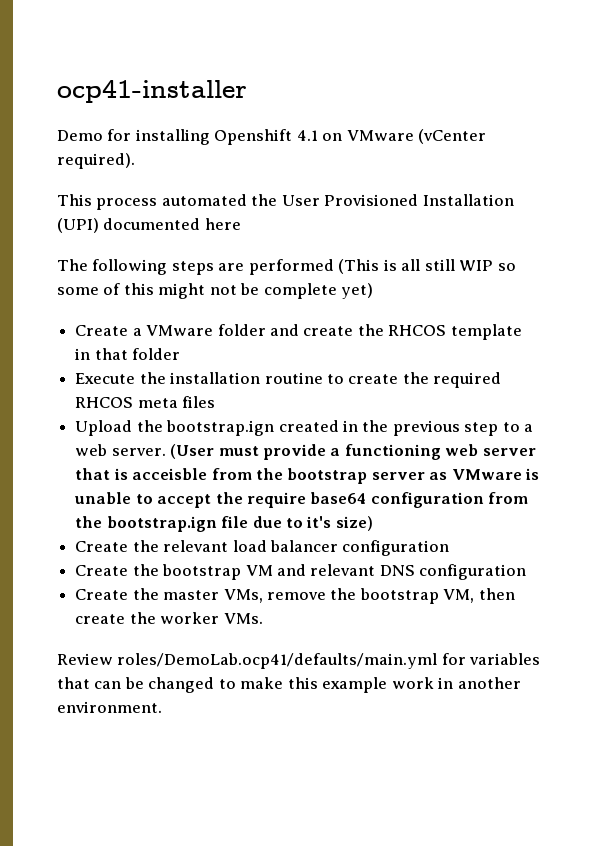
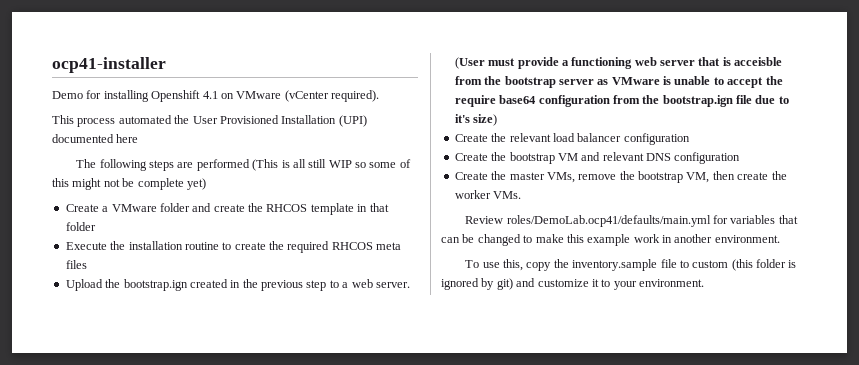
+ To use this, copy the inventory.sample file to custom (this folder is ignored by git) and customize it to your environment.

